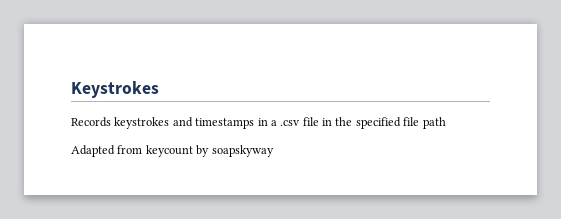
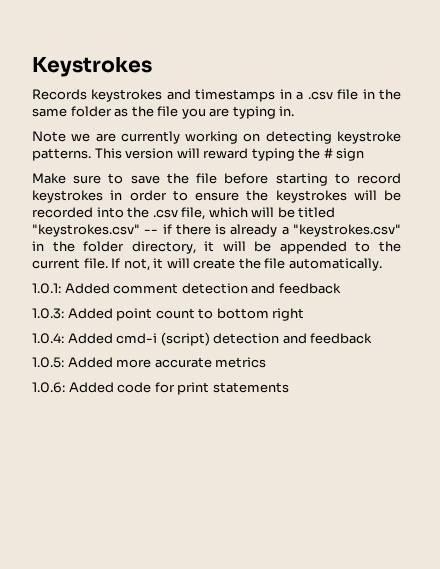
- Records keystrokes and timestamps in a .csv file in the specified file path
- Adapted from keycount by soapskyway
+ Records keystrokes and timestamps in a .csv file in the same folder as the file you are typing in.
+ Note we are currently working on detecting keystroke patterns. This version will reward typing the # sign
+ Make sure to save the file before starting to record keystrokes in order to ensure the keystrokes will be recorded into the .csv file, which will be titled "keystrokes.csv" -- if there is already a "keystrokes.csv" in the folder directory, it will be appended to the current file. If not, it will create the file automatically.
+ 1.0.1: Added comment detection and feedback
+ 1.0.3: Added point count to bottom right
+ 1.0.4: Added cmd-i (script) detection and feedback
+ 1.0.5: Added more accurate metrics
+ 1.0.6: Added code for print statements

